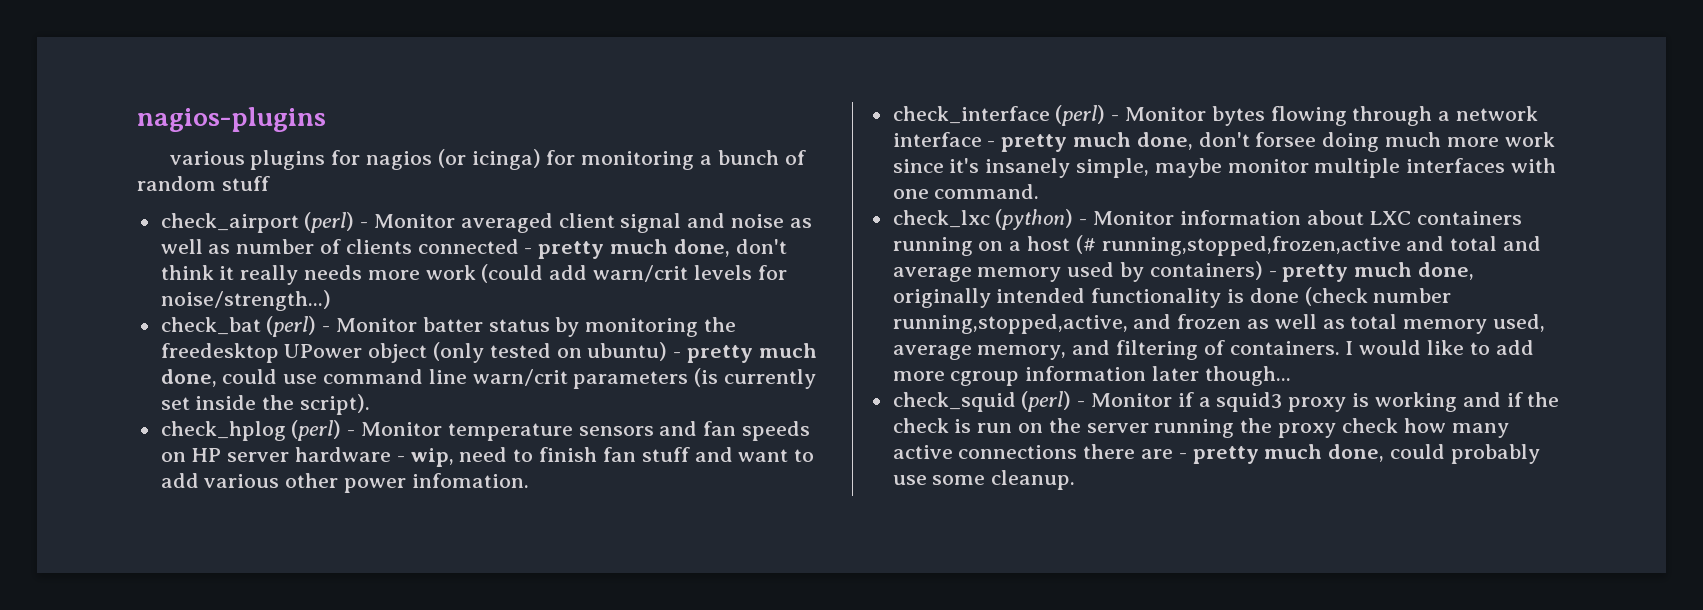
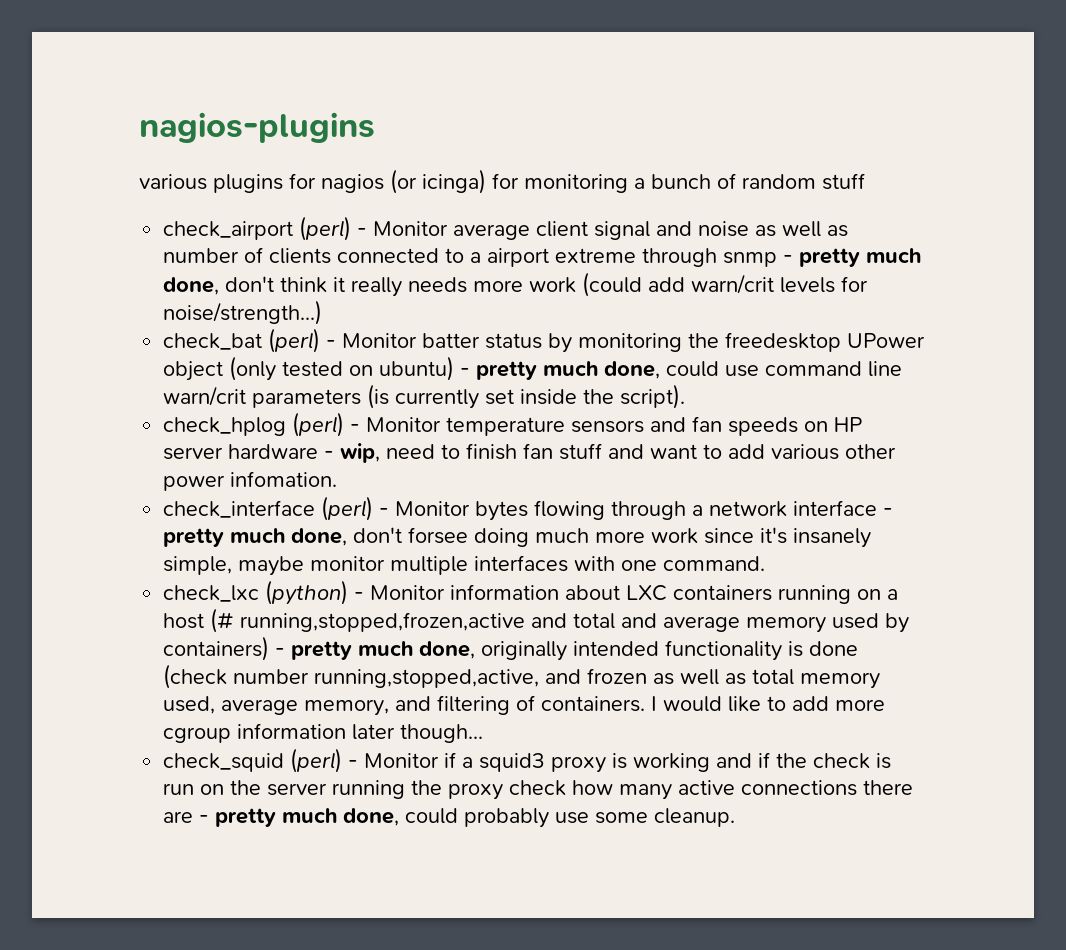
- check_airport (perl) - Monitor averaged client signal and noise as well as number of clients connected - pretty much done, don't think it really needs more work (could add warn/crit levels for noise/strength...)
+ check_airport (perl) - Monitor average client signal and noise as well as number of clients connected to a airport extreme through snmp - pretty much done, don't think it really needs more work (could add warn/crit levels for noise/strength...)

